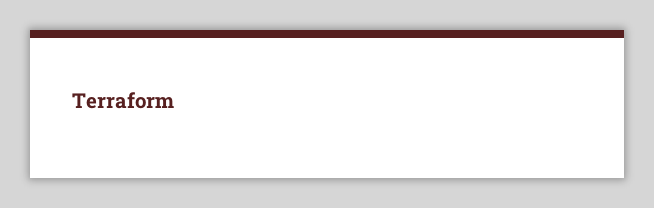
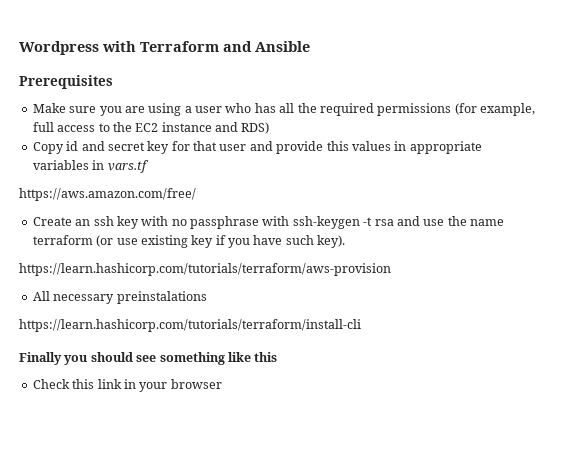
- Terraform
+ Wordpress with Terraform and Ansible
+ Prerequisites
+ Make sure you are using a user who has all the required permissions (for example, full access to the EC2 instance and RDS)
+ Copy id and secret key for that user and provide this values in appropriate variables in vars.tf
+ https://aws.amazon.com/free/
+ Create an ssh key with no passphrase with ssh-keygen -t rsa and use the name terraform (or use existing key if you have such key).
+ https://learn.hashicorp.com/tutorials/terraform/aws-provision
+ All necessary preinstalations
+ https://learn.hashicorp.com/tutorials/terraform/install-cli
+ Finally you should see something like this
+ Check this link in your browser

